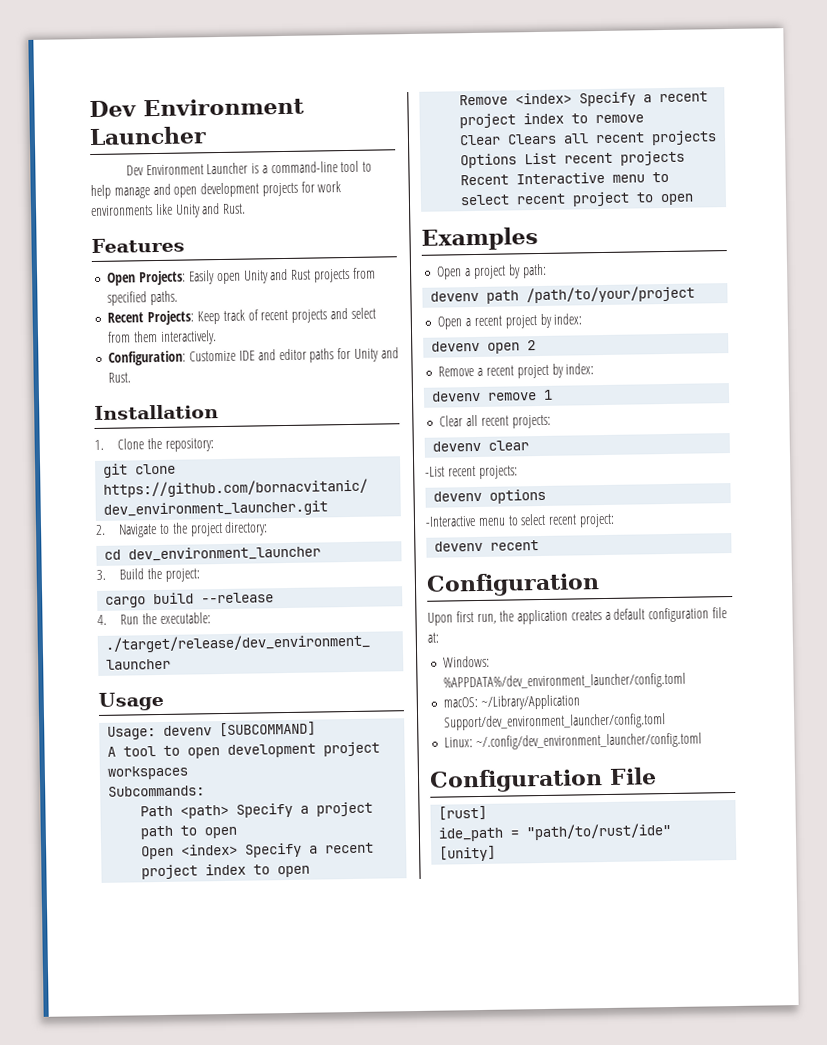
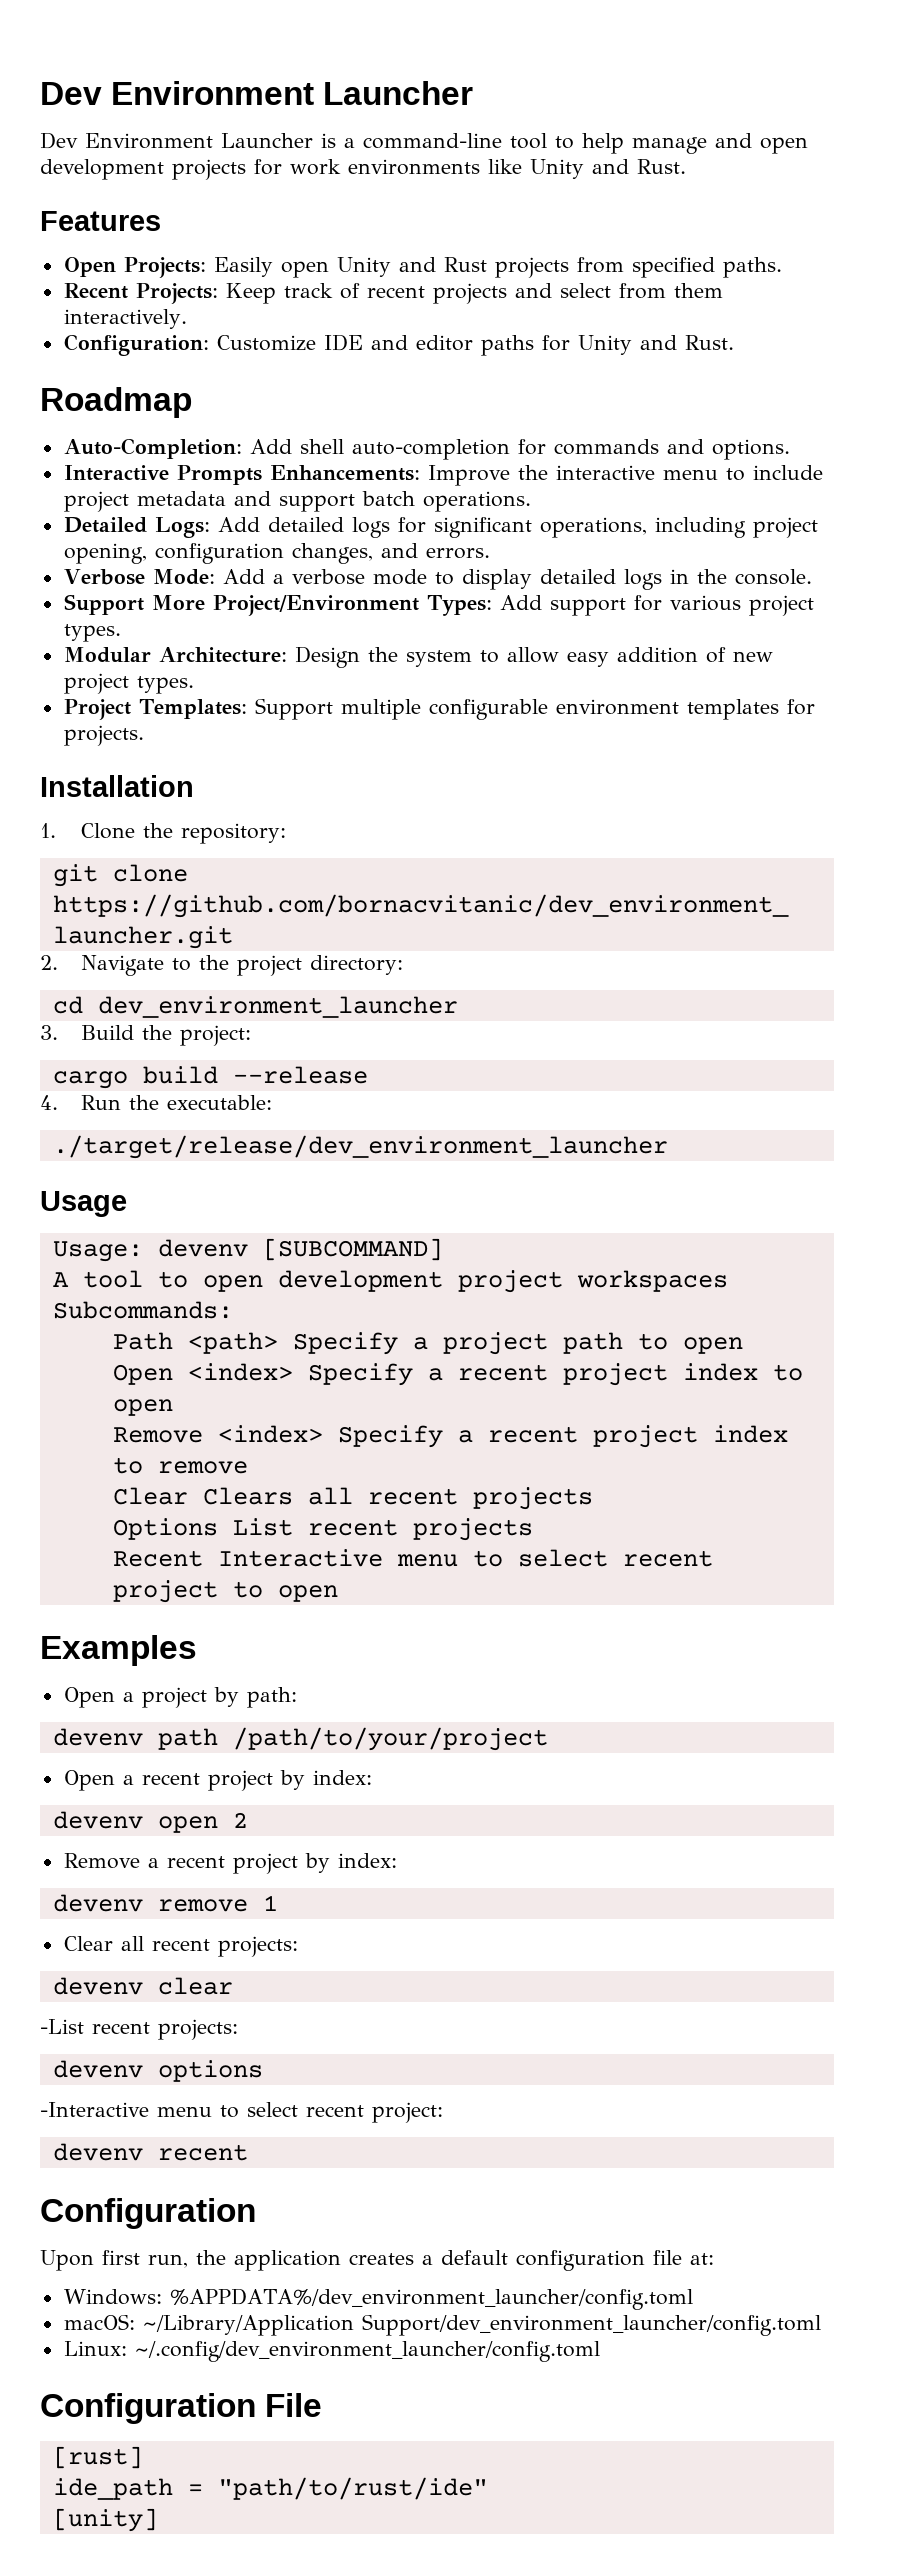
+ Roadmap
+ Auto-Completion: Add shell auto-completion for commands and options.
+ Interactive Prompts Enhancements: Improve the interactive menu to include project metadata and support batch operations.
+ Detailed Logs: Add detailed logs for significant operations, including project opening, configuration changes, and errors.
+ Verbose Mode: Add a verbose mode to display detailed logs in the console.
+ Support More Project/Environment Types: Add support for various project types.
+ Modular Architecture: Design the system to allow easy addition of new project types.
+ Project Templates: Support multiple configurable environment templates for projects.

